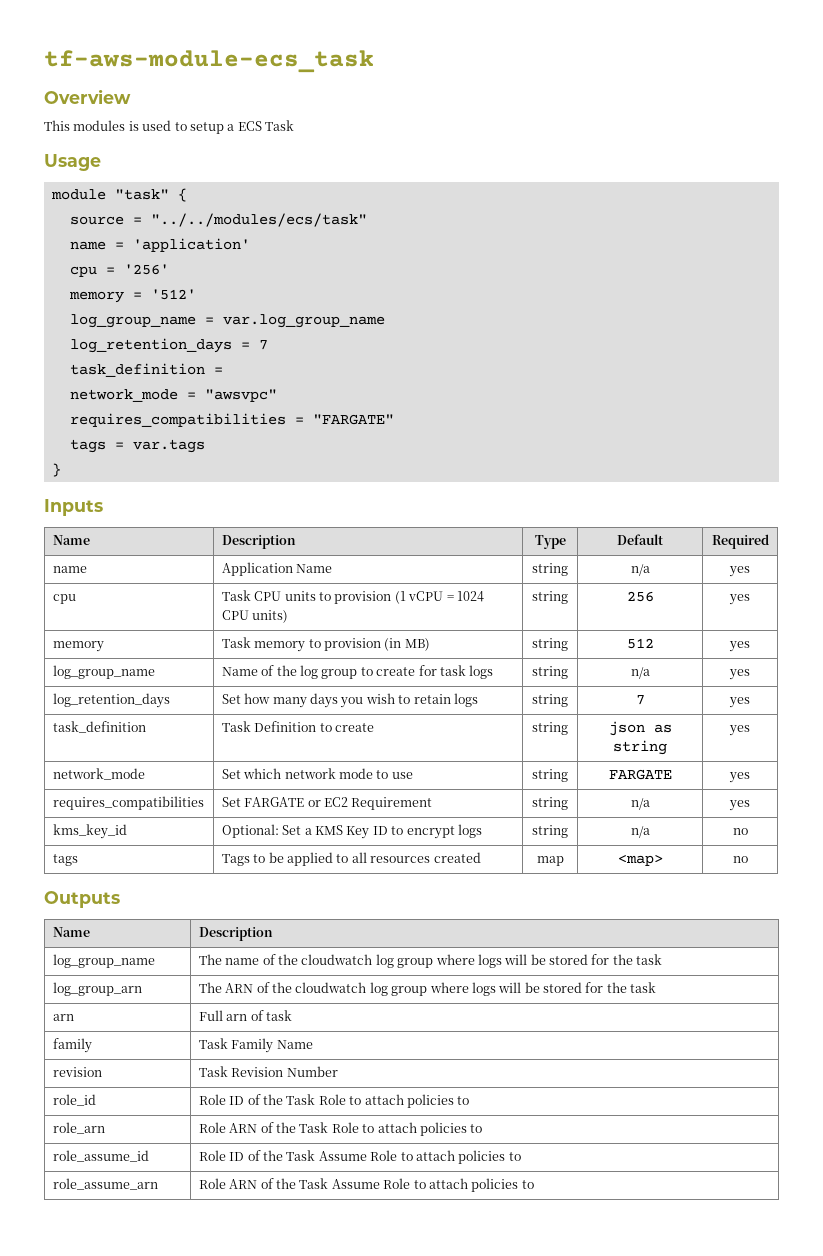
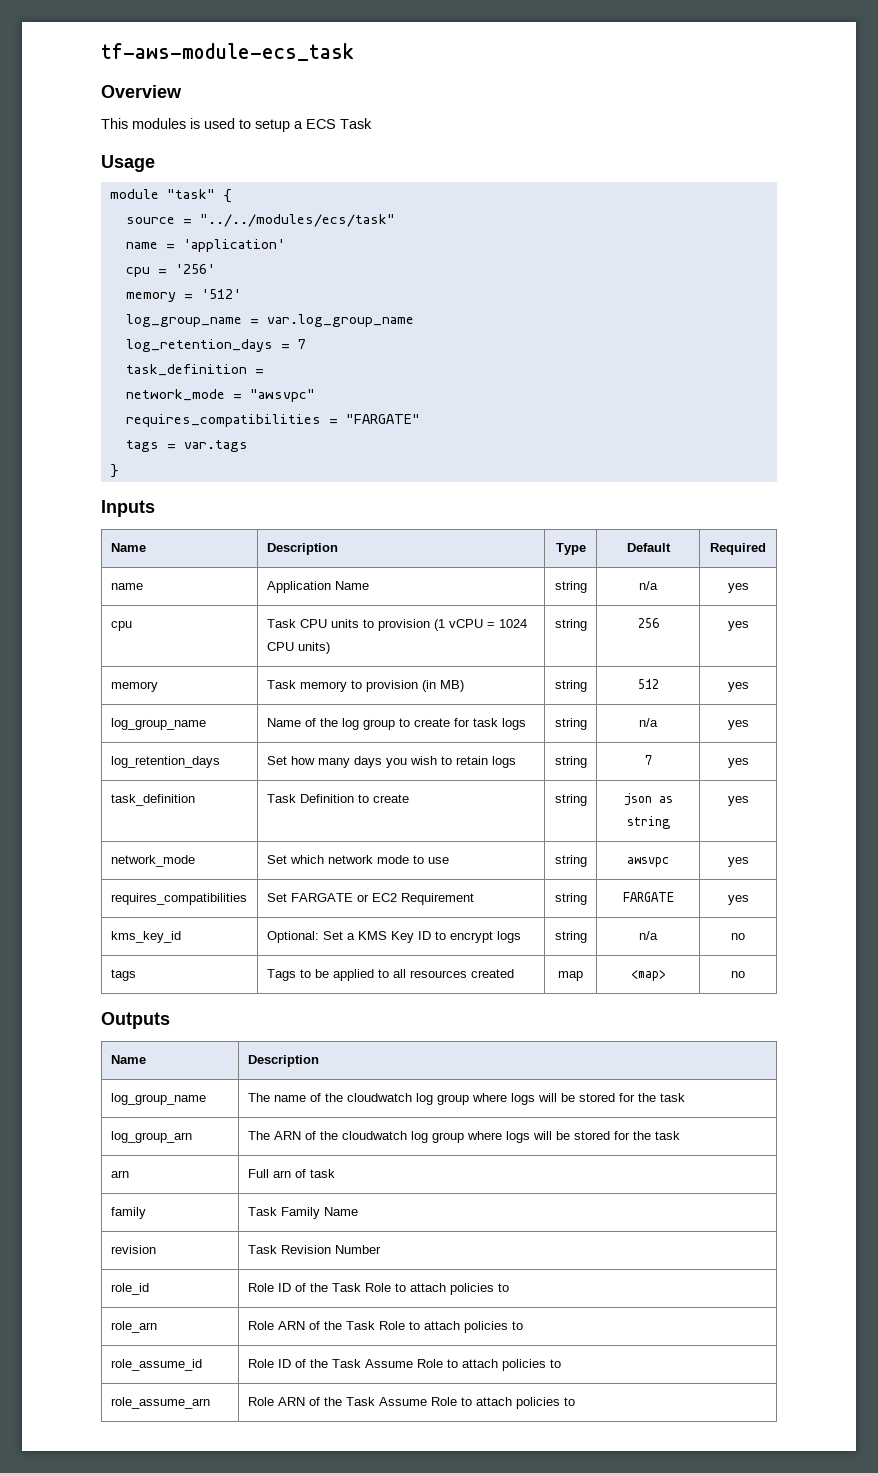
- network_mode | Set which network mode to use | string | FARGATE | yes
+ network_mode | Set which network mode to use | string | awsvpc | yes
- requires_compatibilities | Set FARGATE or EC2 Requirement | string | n/a | yes
+ requires_compatibilities | Set FARGATE or EC2 Requirement | string | FARGATE | yes

